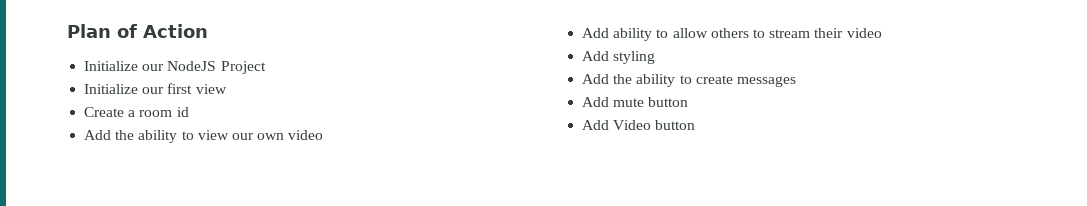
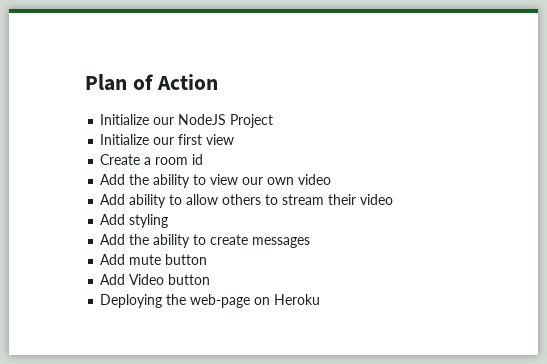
+ Deploying the web-page on Heroku

